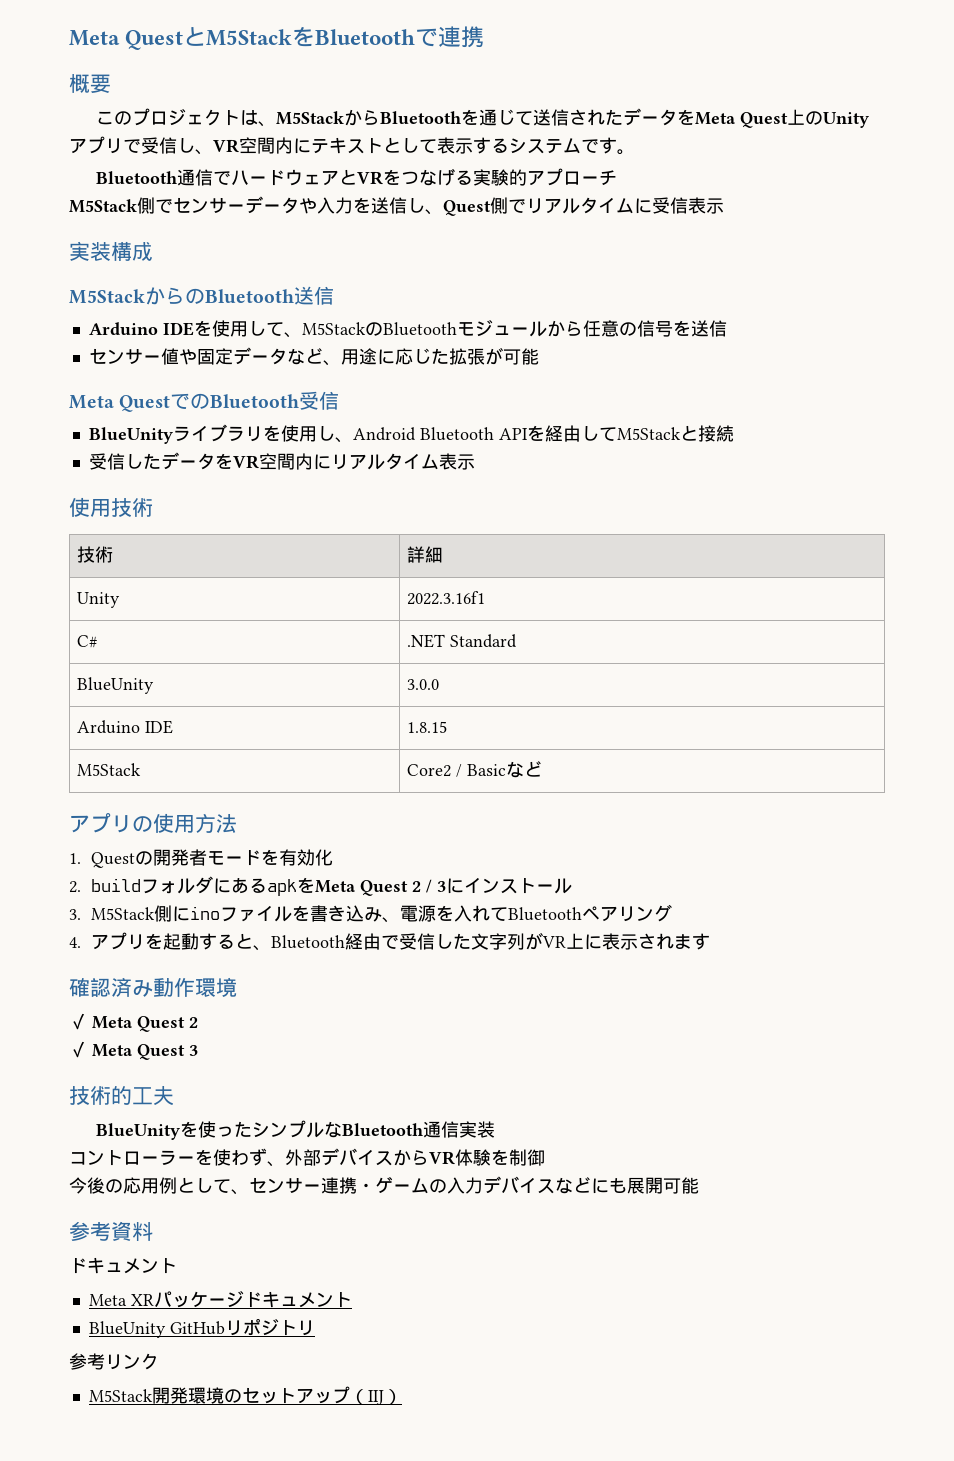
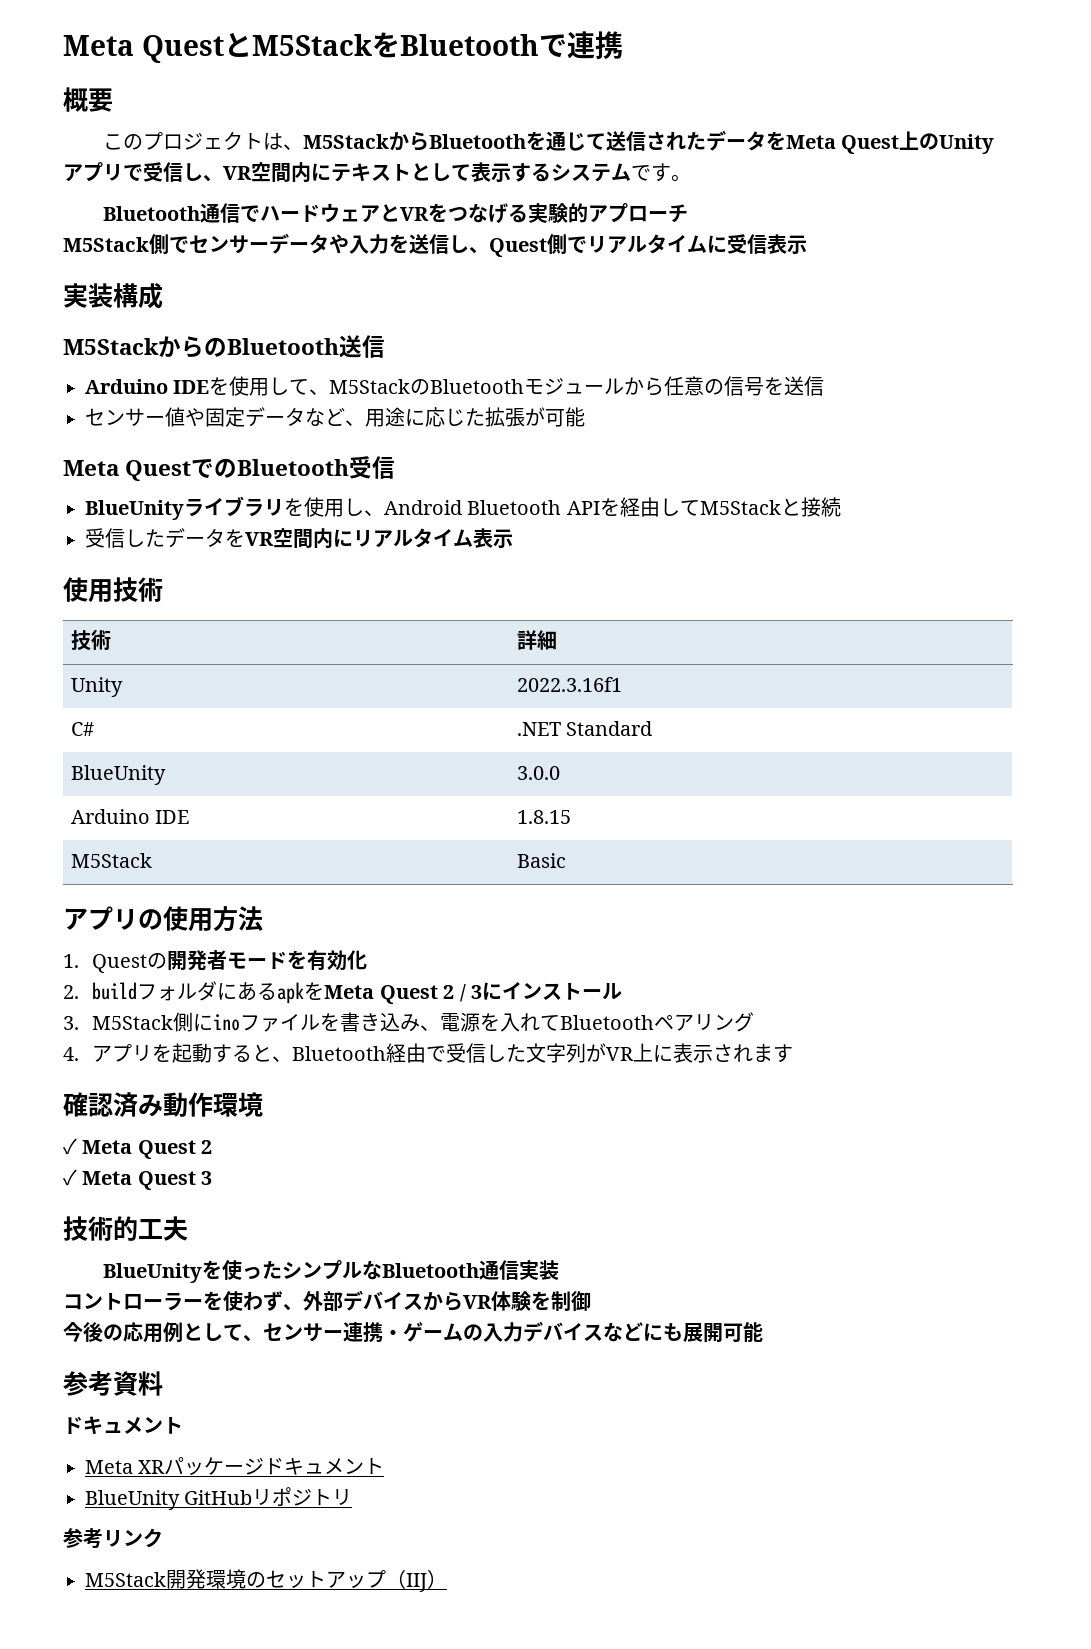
- M5Stack | Core2 / Basicなど
+ M5Stack | Basic

